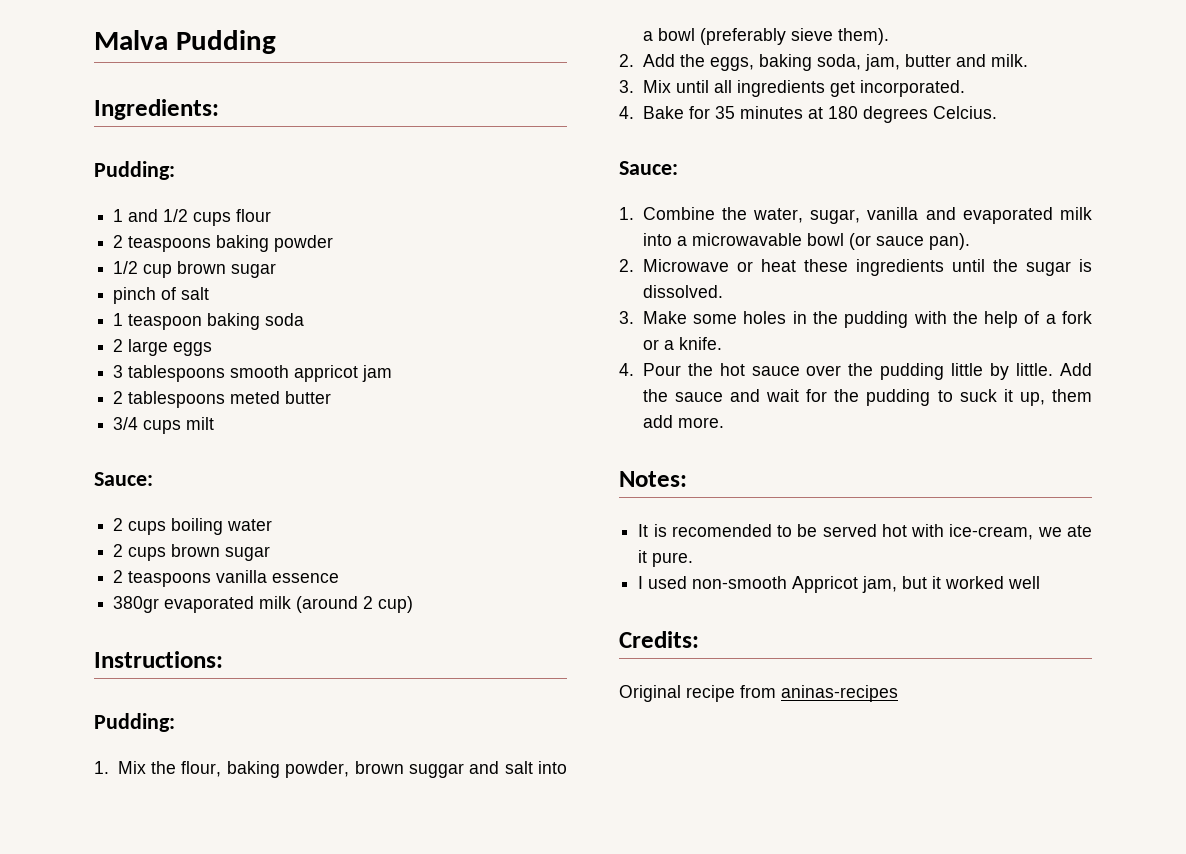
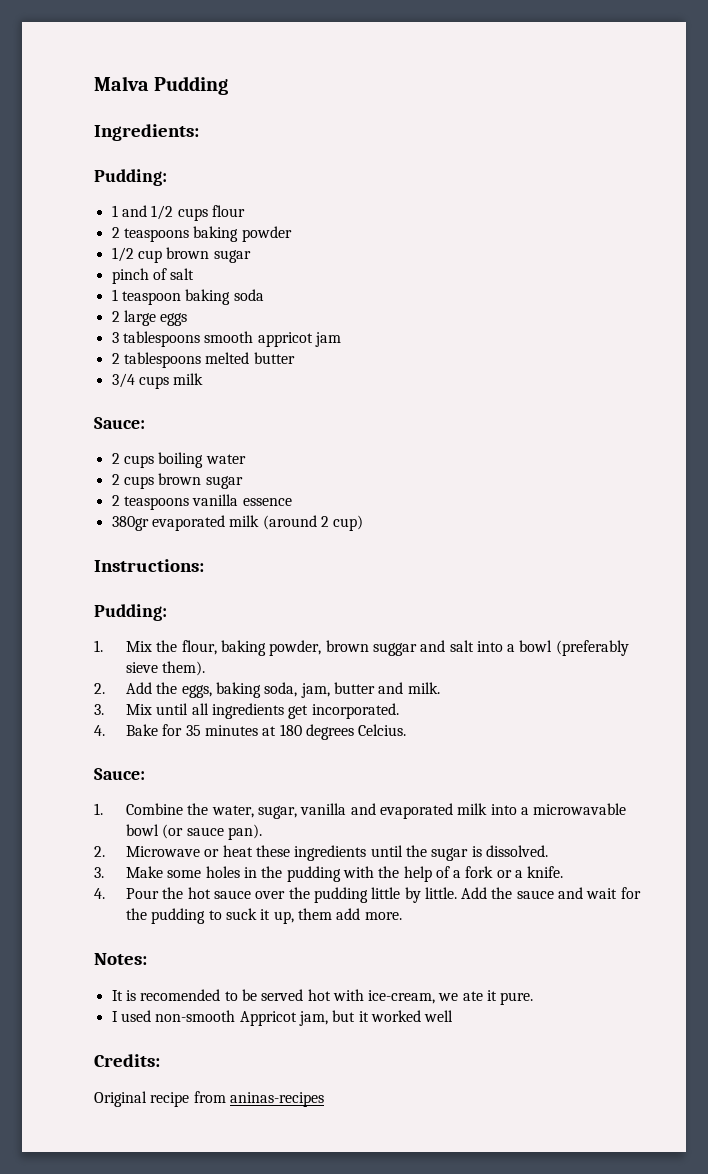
- 2 tablespoons meted butter
+ 2 tablespoons melted butter
- 3/4 cups milt
+ 3/4 cups milk

